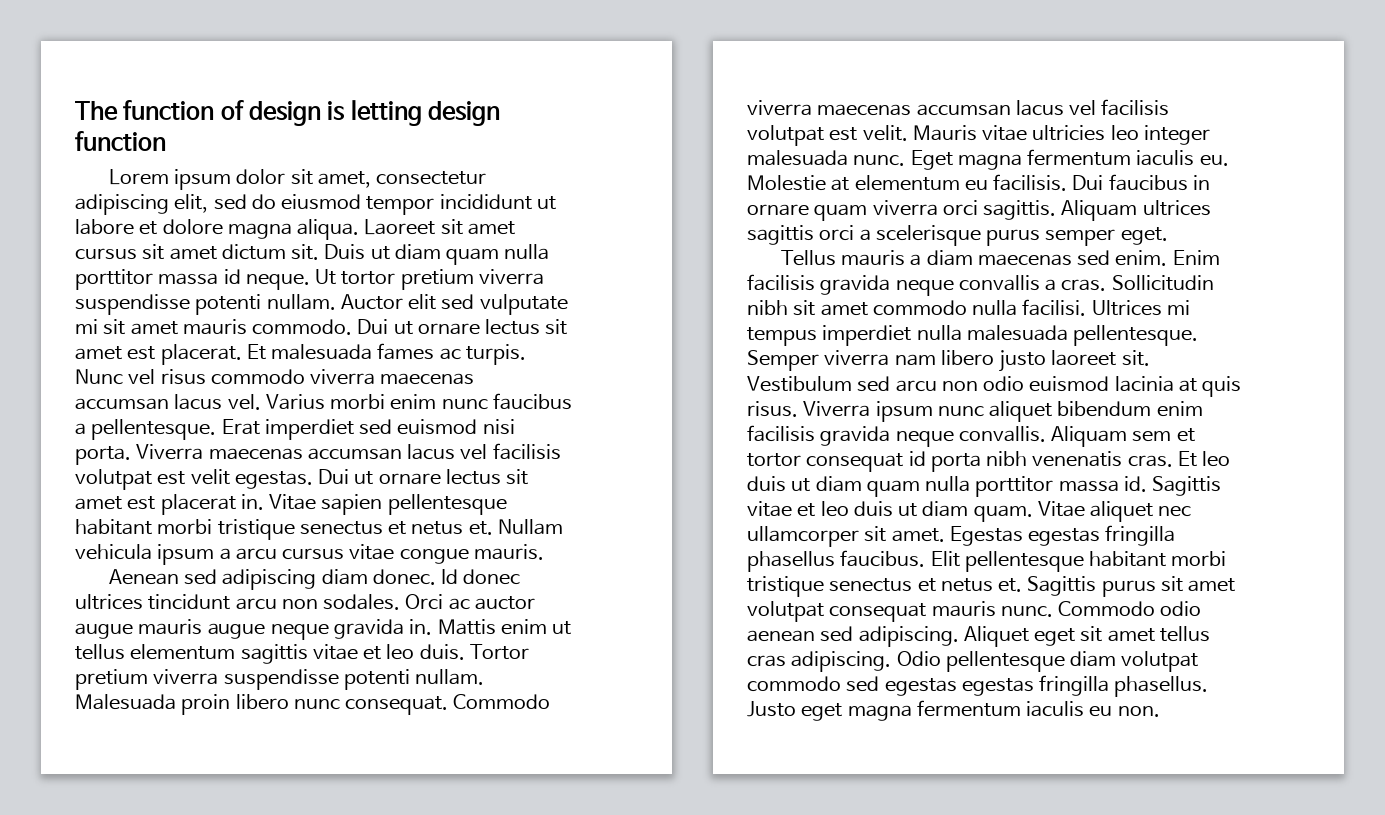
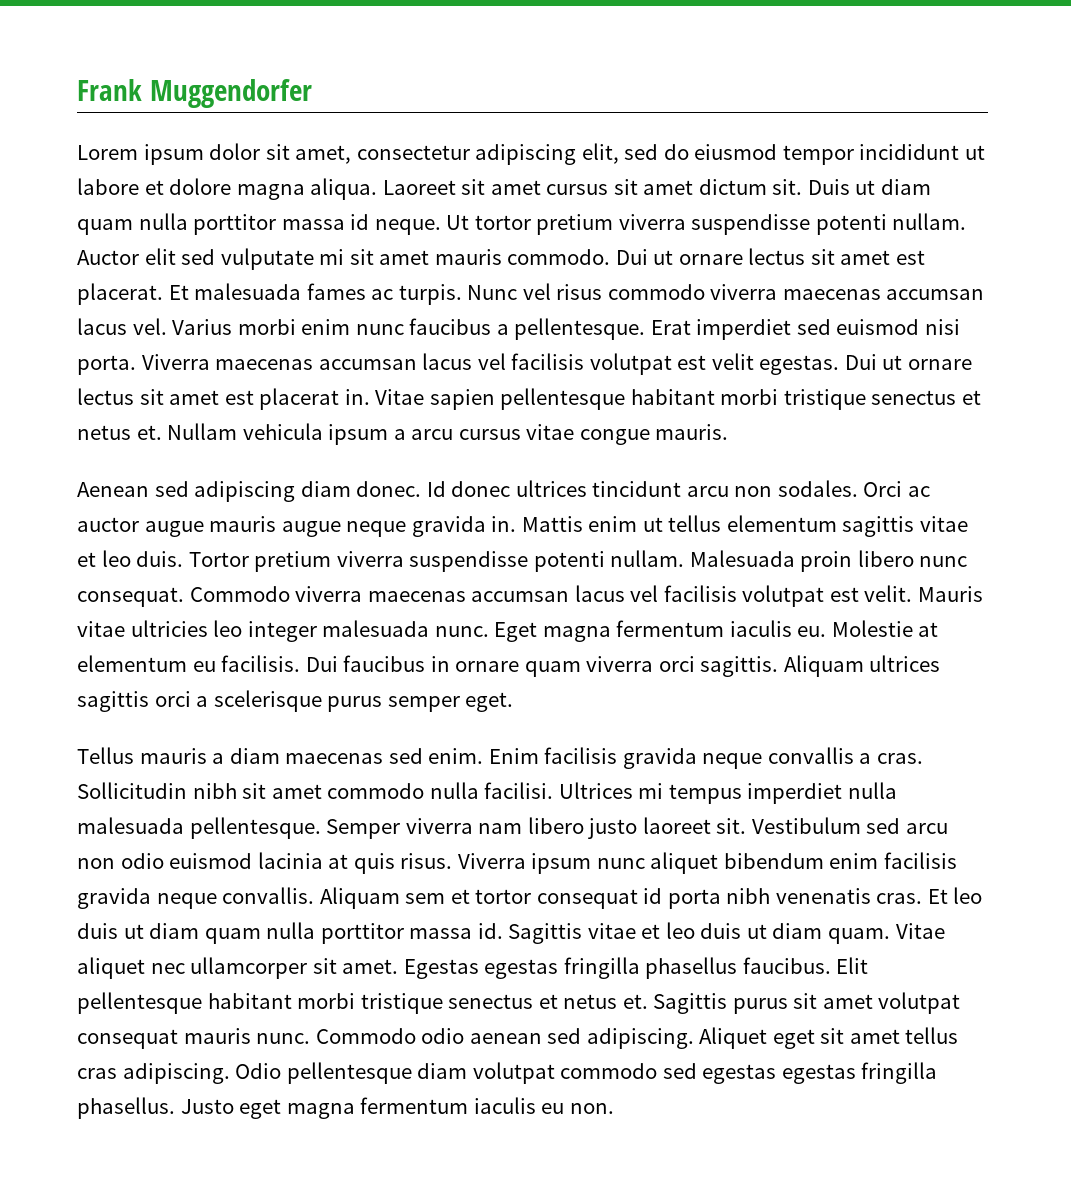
- The function of design is letting design function
+ Frank Muggendorfer

